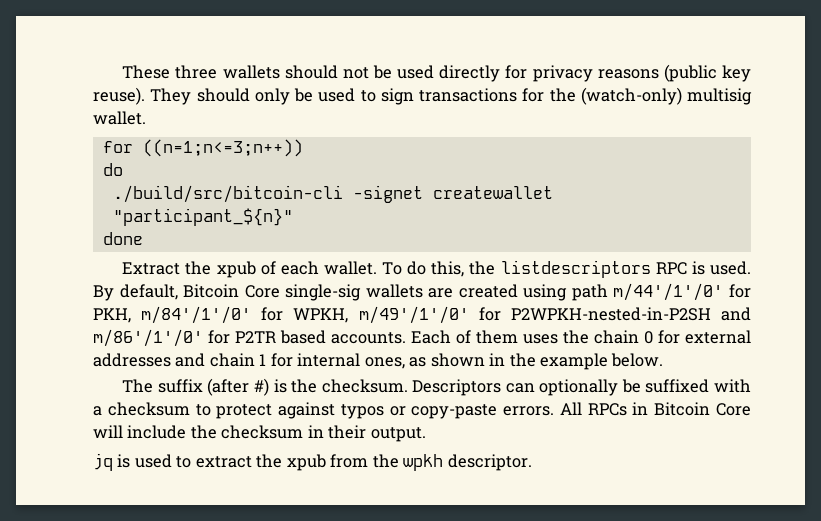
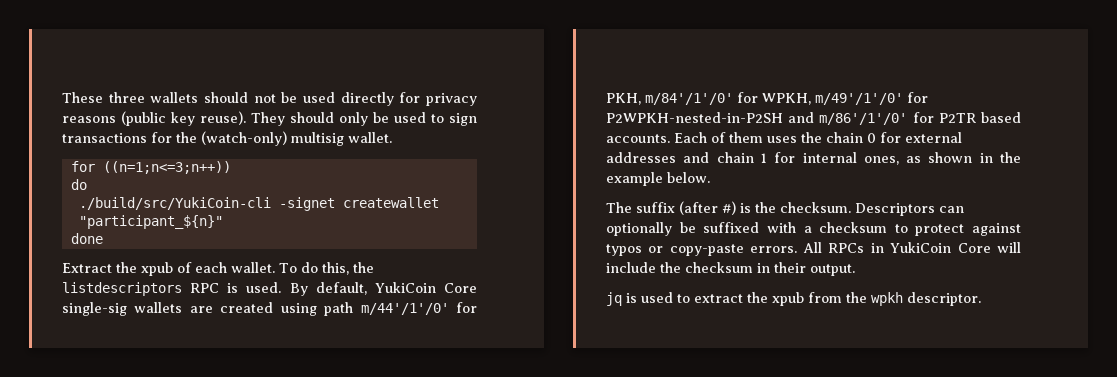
- ./build/src/bitcoin-cli -signet createwallet "participant_${n}"
+ ./build/src/YukiCoin-cli -signet createwallet "participant_${n}"
- By default, Bitcoin Core single-sig wallets are created using path m/44'/1'/0' for PKH, m/84'/1'/0' for WPKH, m/49'/1'/0' for P2WPKH-nested-in-P2SH and m/86'/1'/0' for P2TR based accounts.
+ By default, YukiCoin Core single-sig wallets are created using path m/44'/1'/0' for PKH, m/84'/1'/0' for WPKH, m/49'/1'/0' for P2WPKH-nested-in-P2SH and m/86'/1'/0' for P2TR based accounts.
- All RPCs in Bitcoin Core will include the checksum in their output.
+ All RPCs in YukiCoin Core will include the checksum in their output.

